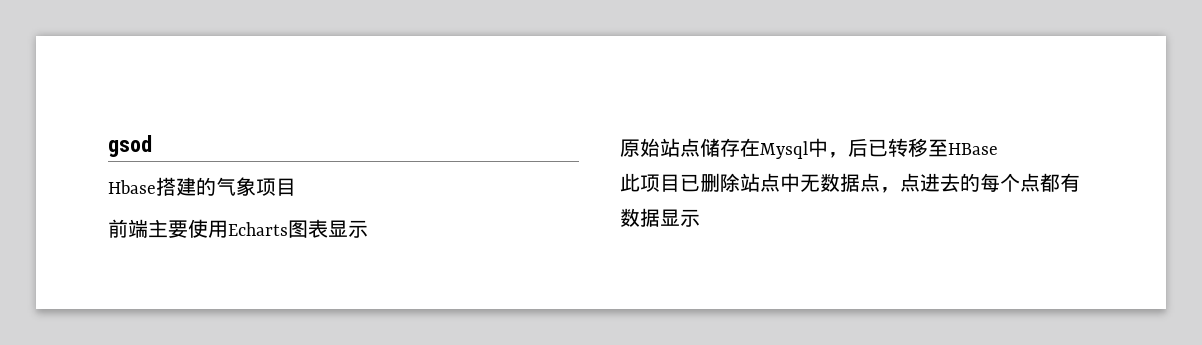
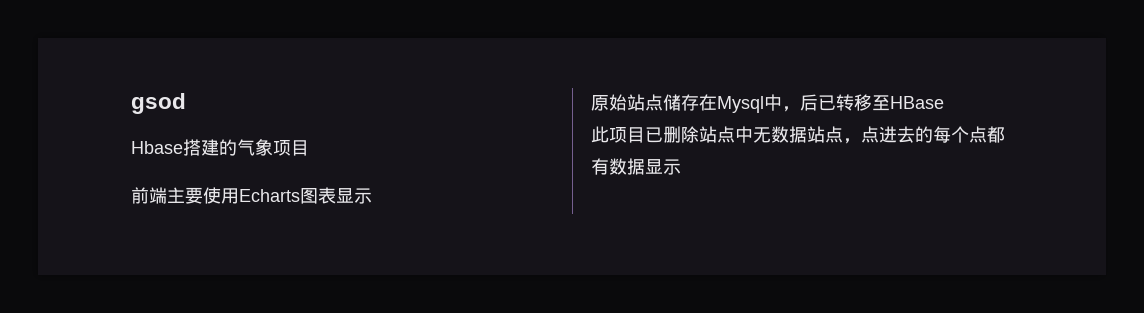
- 此项目已删除站点中无数据点，点进去的每个点都有数据显示
+ 此项目已删除站点中无数据站点，点进去的每个点都有数据显示

